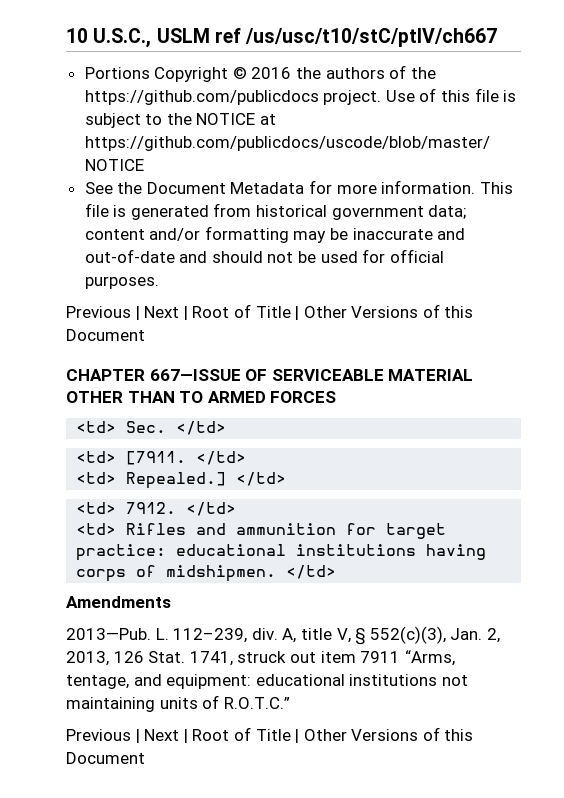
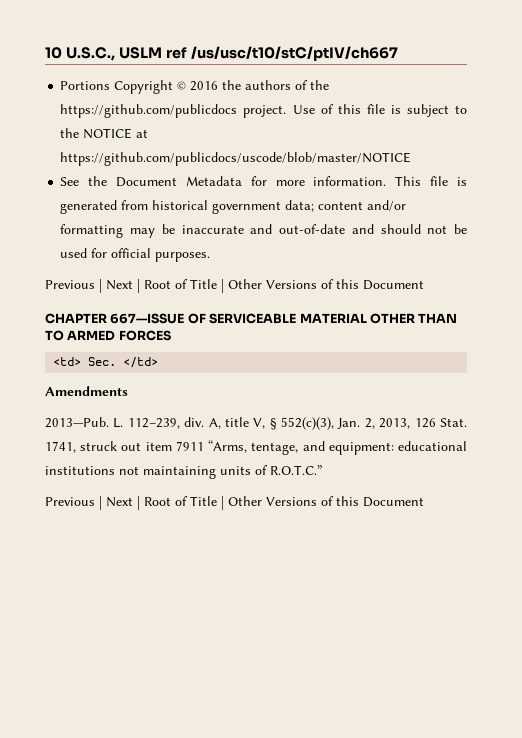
- <td> [7911. </td>
- <td> Repealed.] </td>
- <td> 7912. </td>
- <td> Rifles and ammunition for target practice: educational institutions having corps of midshipmen. </td>

